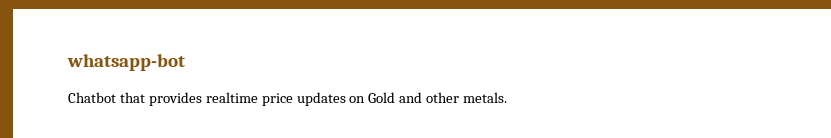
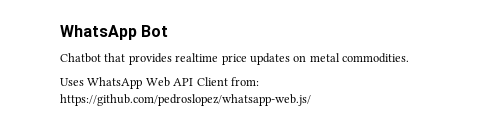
- whatsapp-bot
+ WhatsApp Bot
- Chatbot that provides realtime price updates on Gold and other metals.
+ Chatbot that provides realtime price updates on metal commodities.
+ Uses WhatsApp Web API Client from: https://github.com/pedroslopez/whatsapp-web.js/

